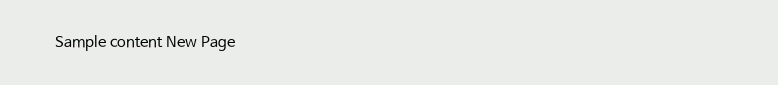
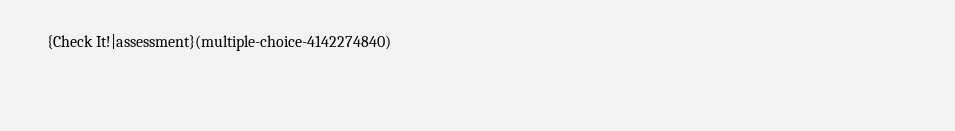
- Sample content New Page
+ {Check It!|assessment}(multiple-choice-4142274840)

